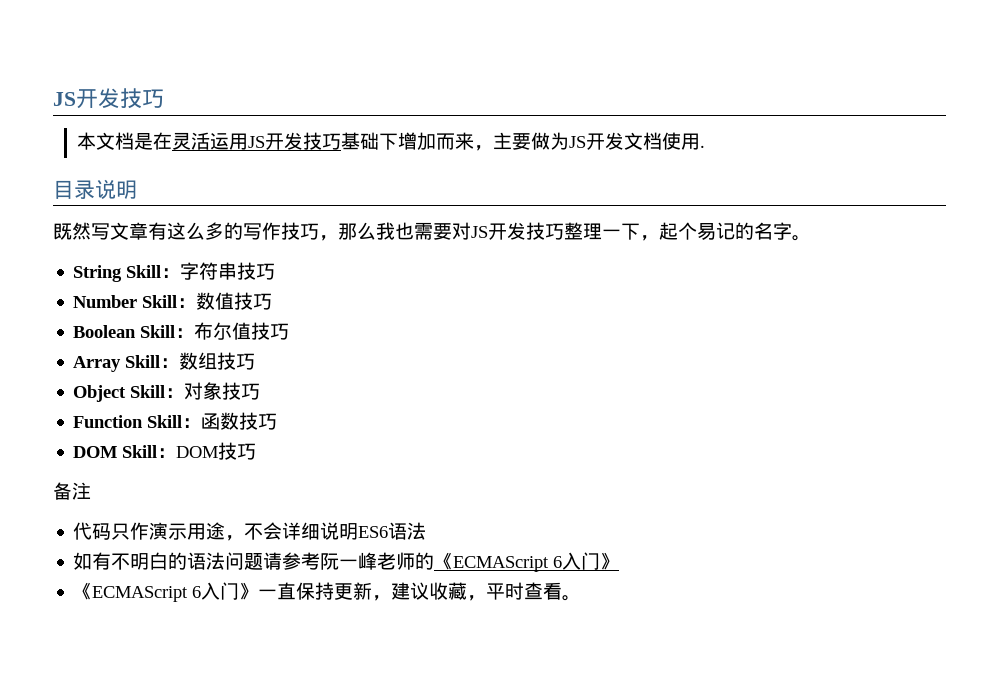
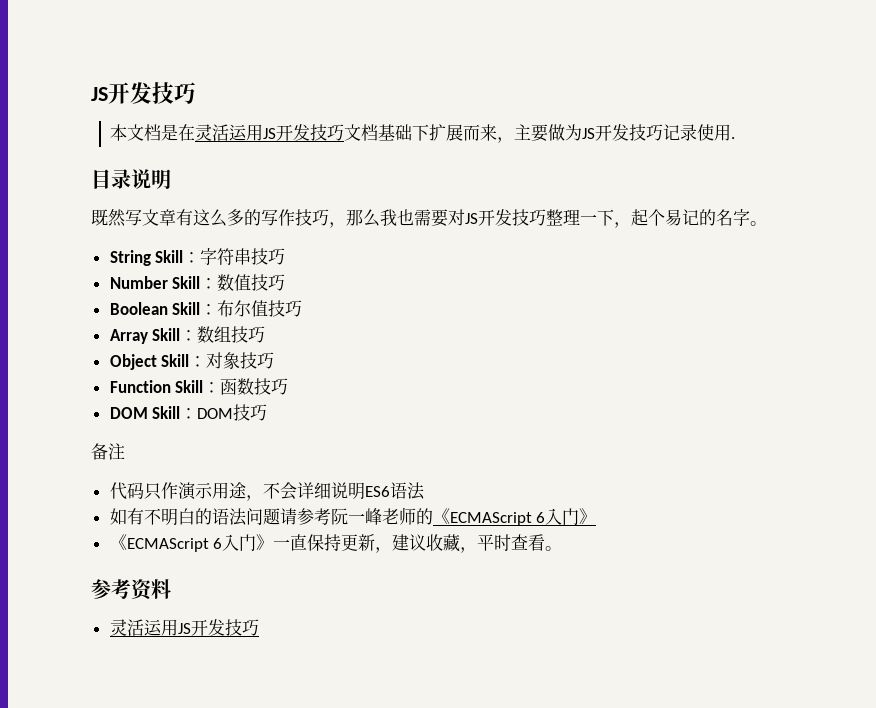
- 本文档是在灵活运用JS开发技巧基础下增加而来，主要做为JS开发文档使用.
+ 本文档是在灵活运用JS开发技巧文档基础下扩展而来，主要做为JS开发技巧记录使用.
+ 参考资料
+ 灵活运用JS开发技巧

